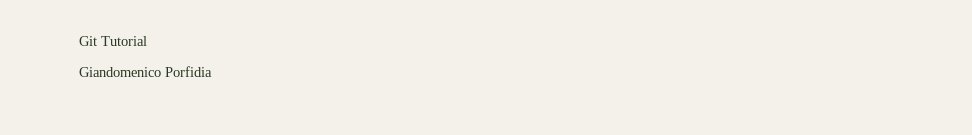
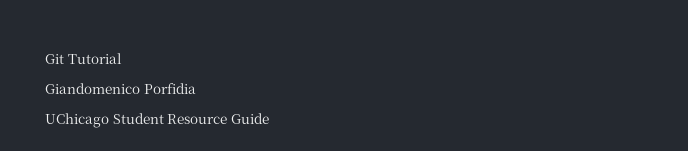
+ UChicago Student Resource Guide

